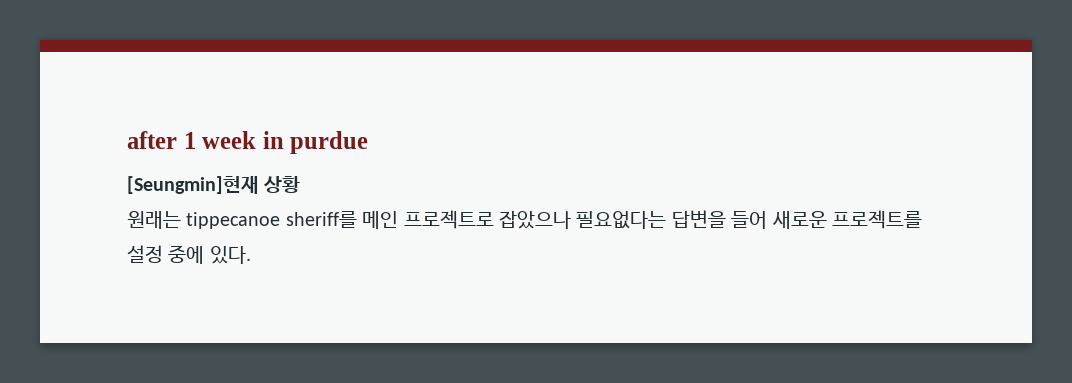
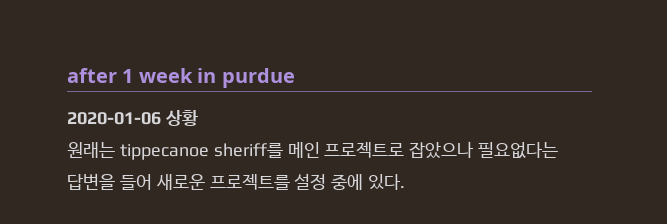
- [Seungmin]현재 상황
+ 2020-01-06 상황

